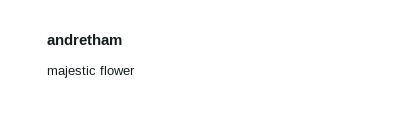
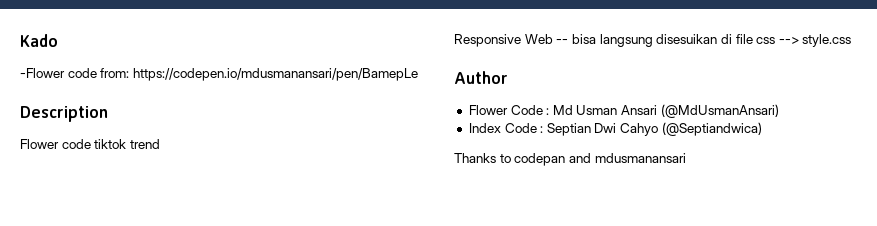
- andretham
- majestic flower
+ Kado
+ -Flower code from: https://codepen.io/mdusmanansari/pen/BamepLe
+ Description
+ Flower code tiktok trend
+ Responsive Web -- bisa langsung disesuikan di file css --> style.css
+ Author
+ Flower Code : Md Usman Ansari (@MdUsmanAnsari)
+ Index Code : Septian Dwi Cahyo (@Septiandwica)
+ Thanks to codepan and mdusmanansari

